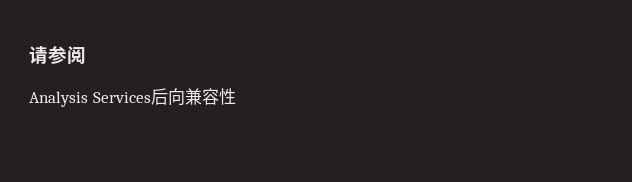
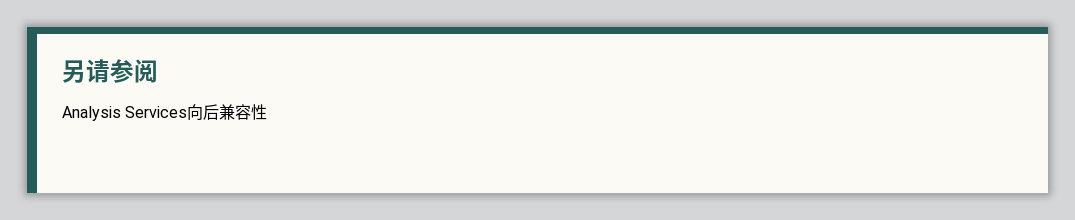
- 请参阅
+ 另请参阅
- Analysis Services后向兼容性
+ Analysis Services向后兼容性

